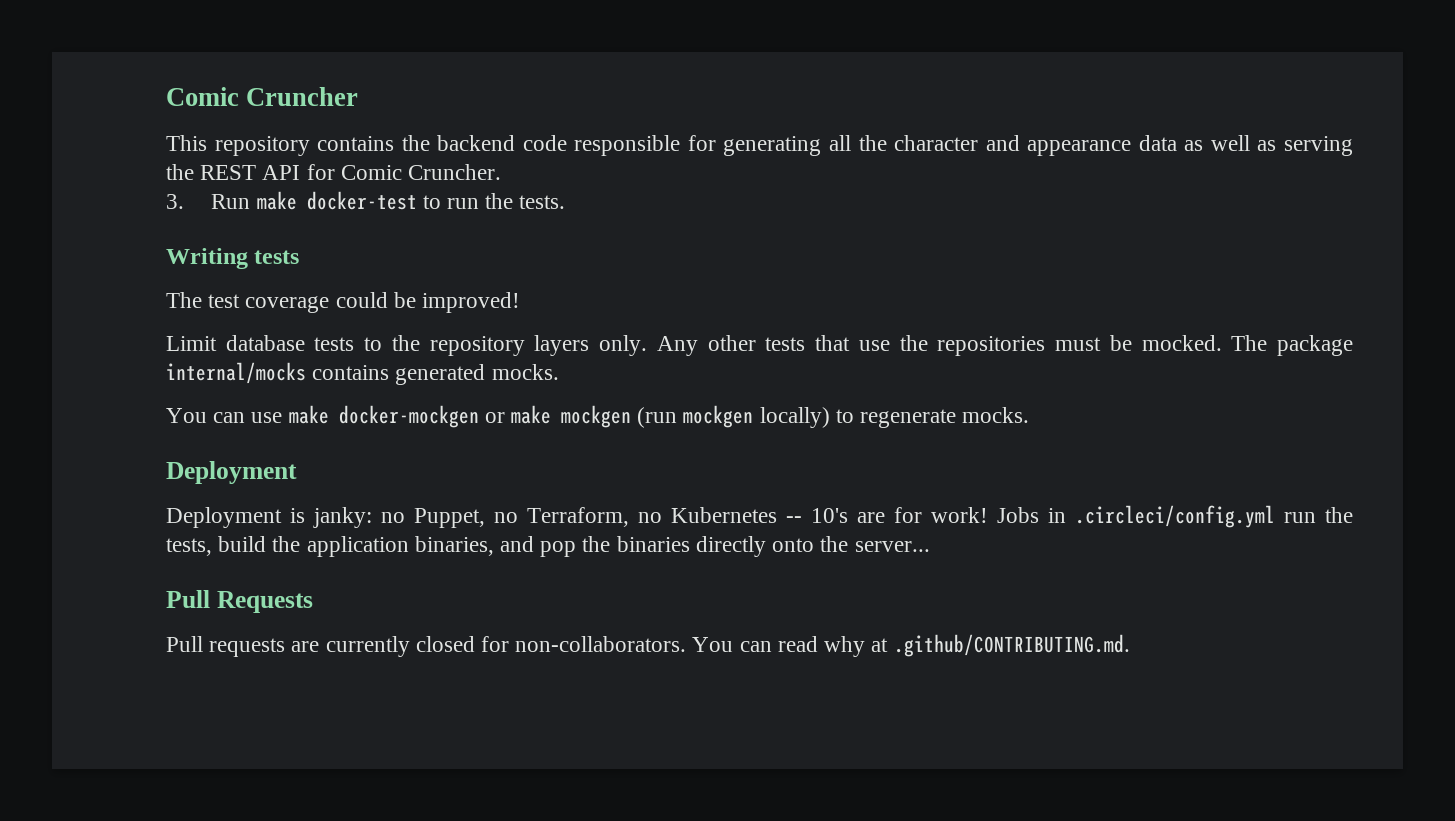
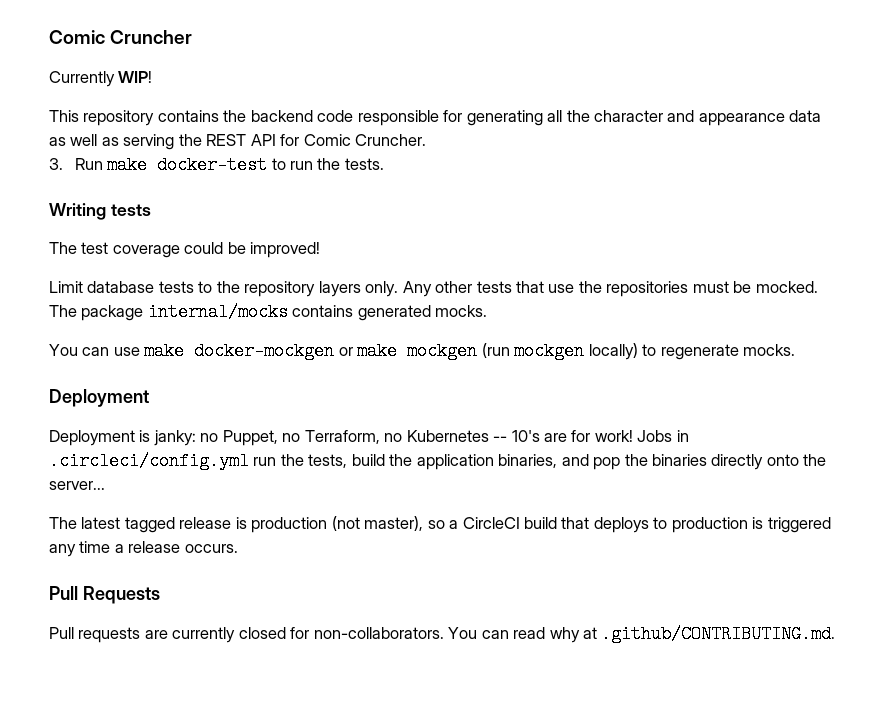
+ Currently WIP!
+ The latest tagged release is production (not master), so a CircleCI build that deploys to production is triggered any time a release occurs.

